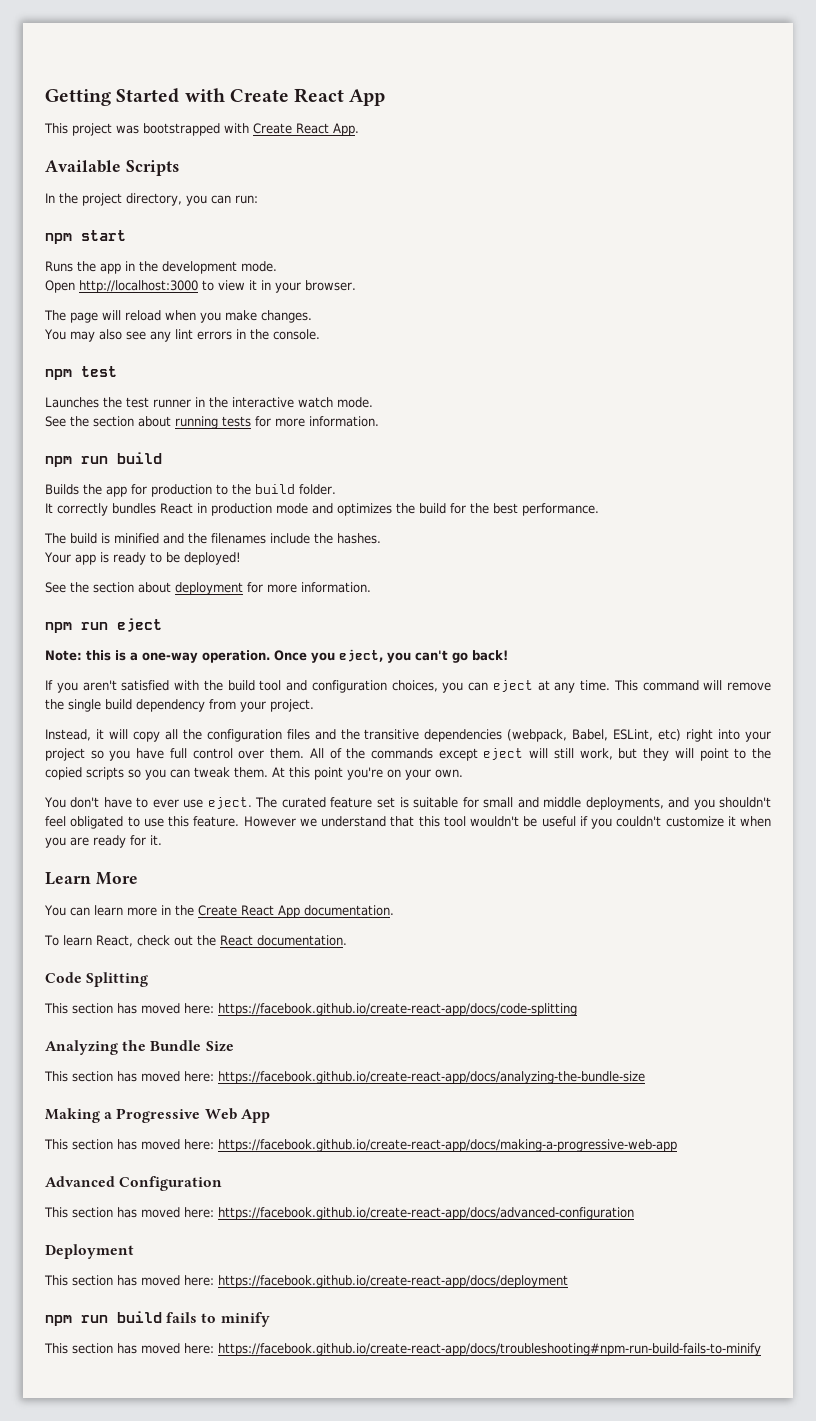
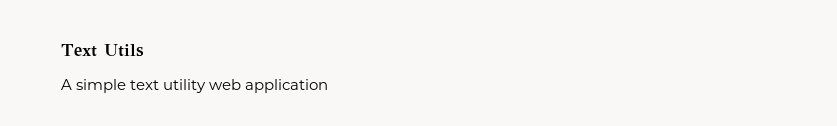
- Getting Started with Create React App
- This project was bootstrapped with Create React App.
- Available Scripts
- In the project directory, you can run:
- npm start
- Runs the app in the development mode.
- Open http://localhost:3000 to view it in your browser.
- The page will reload when you make changes.
- You may also see any lint errors in the console.
- npm test
- Launches the test runner in the interactive watch mode.
- See the section about running tests for more information.
- npm run build
- Builds the app for production to the build folder.
- It correctly bundles React in production mode and optimizes the build for the best performance.
- The build is minified and the filenames include the hashes.
- Your app is ready to be deployed!
- See the section about deployment for more information.
- npm run eject
- Note: this is a one-way operation. Once you eject, you can't go back!
- If you aren't satisfied with the build tool and configuration choices, you can eject at any time. This command will remove the single build dependency from your project.
- Instead, it will copy all the configuration files and the transitive dependencies (webpack, Babel, ESLint, etc) right into your project so you have full control over them. All of the commands except eject will still work, but they will point to the copied scripts so you can tweak them. At this point you're on your own.
- You don't have to ever use eject. The curated feature set is suitable for small and middle deployments, and you shouldn't feel obligated to use this feature. However we understand that this tool wouldn't be useful if you couldn't customize it when you are ready for it.
- Learn More
- You can learn more in the Create React App documentation.
- To learn React, check out the React documentation.
- Code Splitting
- This section has moved here: https://facebook.github.io/create-react-app/docs/code-splitting
- Analyzing the Bundle Size
- This section has moved here: https://facebook.github.io/create-react-app/docs/analyzing-the-bundle-size
- Making a Progressive Web App
- This section has moved here: https://facebook.github.io/create-react-app/docs/making-a-progressive-web-app
- Advanced Configuration
- This section has moved here: https://facebook.github.io/create-react-app/docs/advanced-configuration
- Deployment
- This section has moved here: https://facebook.github.io/create-react-app/docs/deployment
- npm run build fails to minify
- This section has moved here: https://facebook.github.io/create-react-app/docs/troubleshooting#npm-run-build-fails-to-minify
+ Text Utils
+ A simple text utility web application

